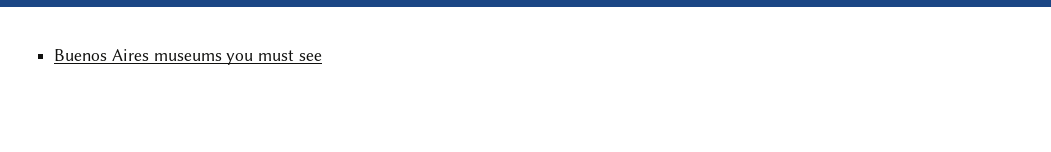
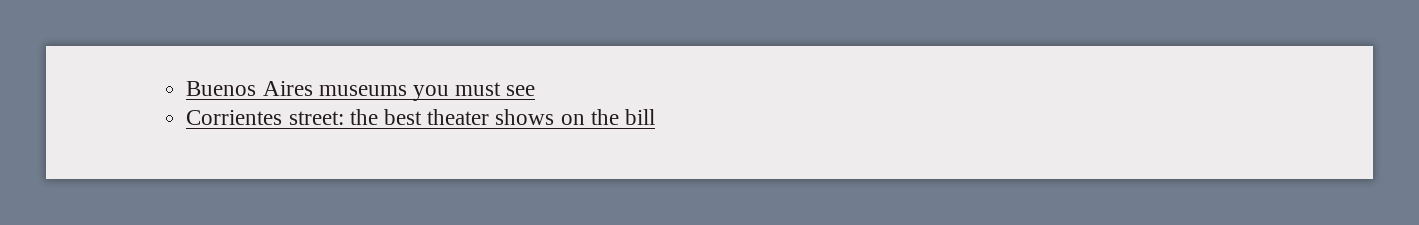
+ Corrientes street: the best theater shows on the bill

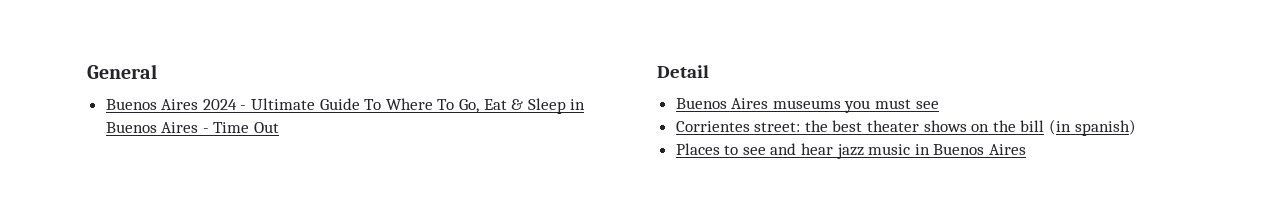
+ General
+ Buenos Aires 2024 - Ultimate Guide To Where To Go, Eat & Sleep in Buenos Aires - Time Out
+ Detail
- Corrientes street: the best theater shows on the bill
+ Corrientes street: the best theater shows on the bill (in spanish)
+ Places to see and hear jazz music in Buenos Aires

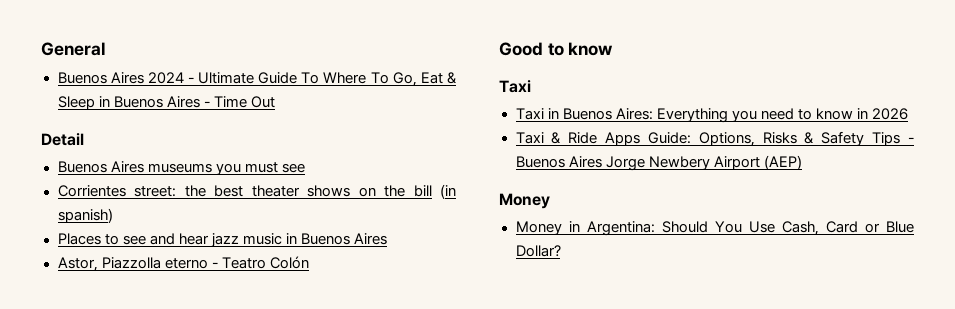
+ Astor, Piazzolla eterno - Teatro Colón
+ Good to know
+ Taxi
+ Taxi in Buenos Aires: Everything you need to know in 2026
+ Taxi & Ride Apps Guide: Options, Risks & Safety Tips - Buenos Aires Jorge Newbery Airport (AEP)
+ Money
+ Money in Argentina: Should You Use Cash, Card or Blue Dollar?

